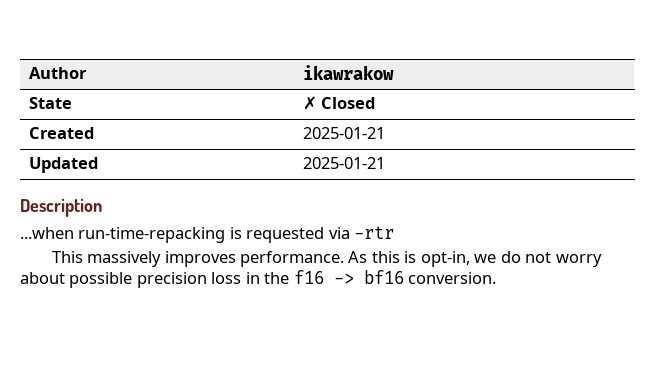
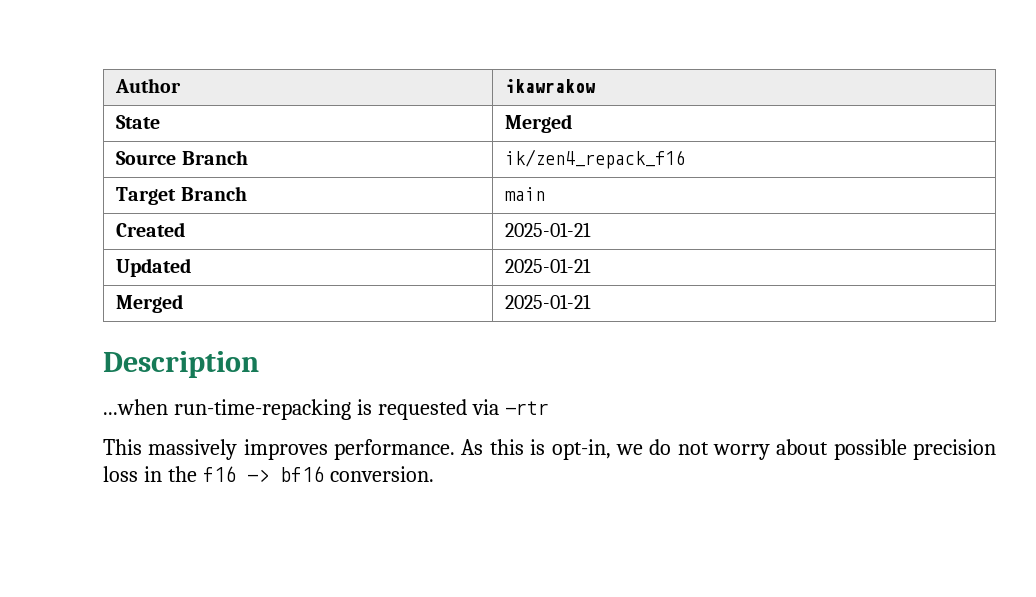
- State | ✗ Closed
+ State | Merged
+ Source Branch | ik/zen4_repack_f16
+ Target Branch | main
+ Merged | 2025-01-21

